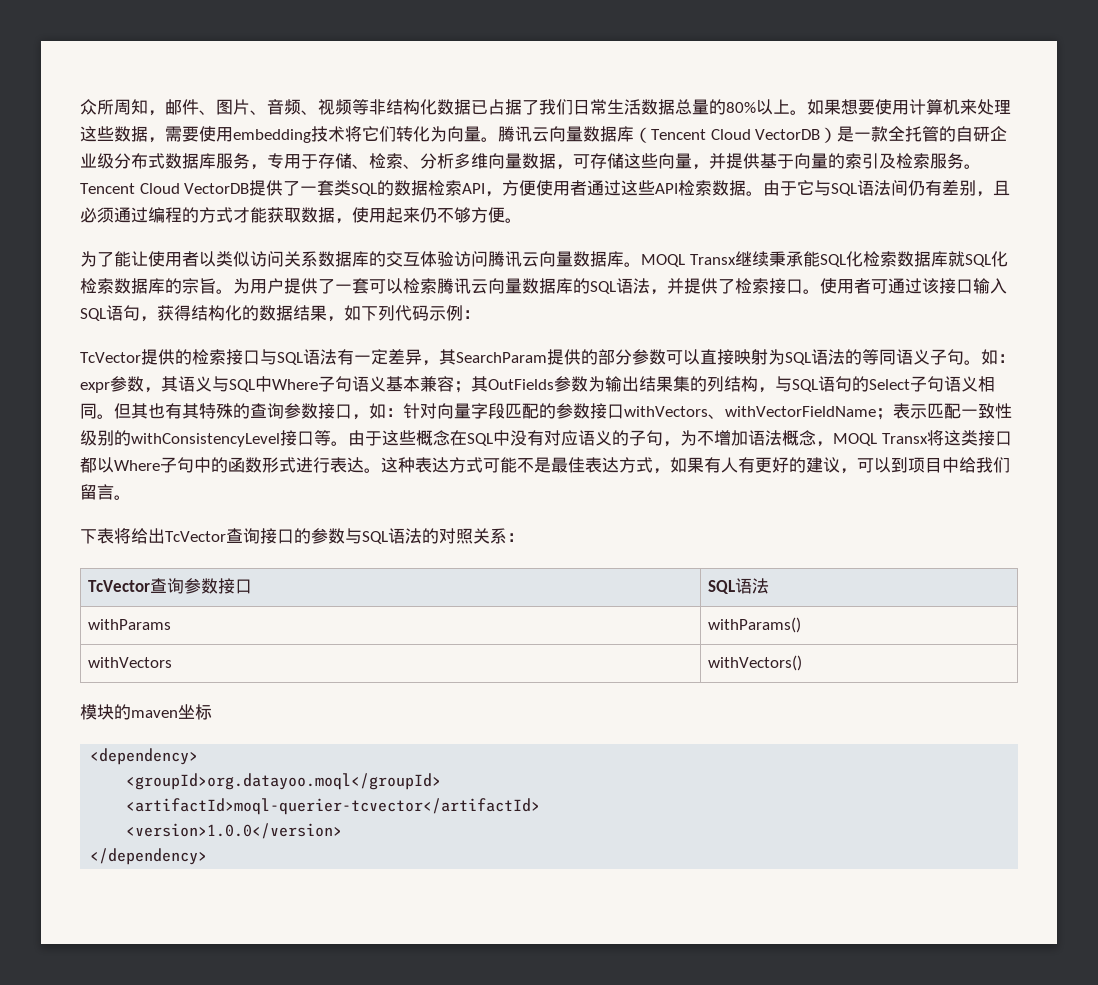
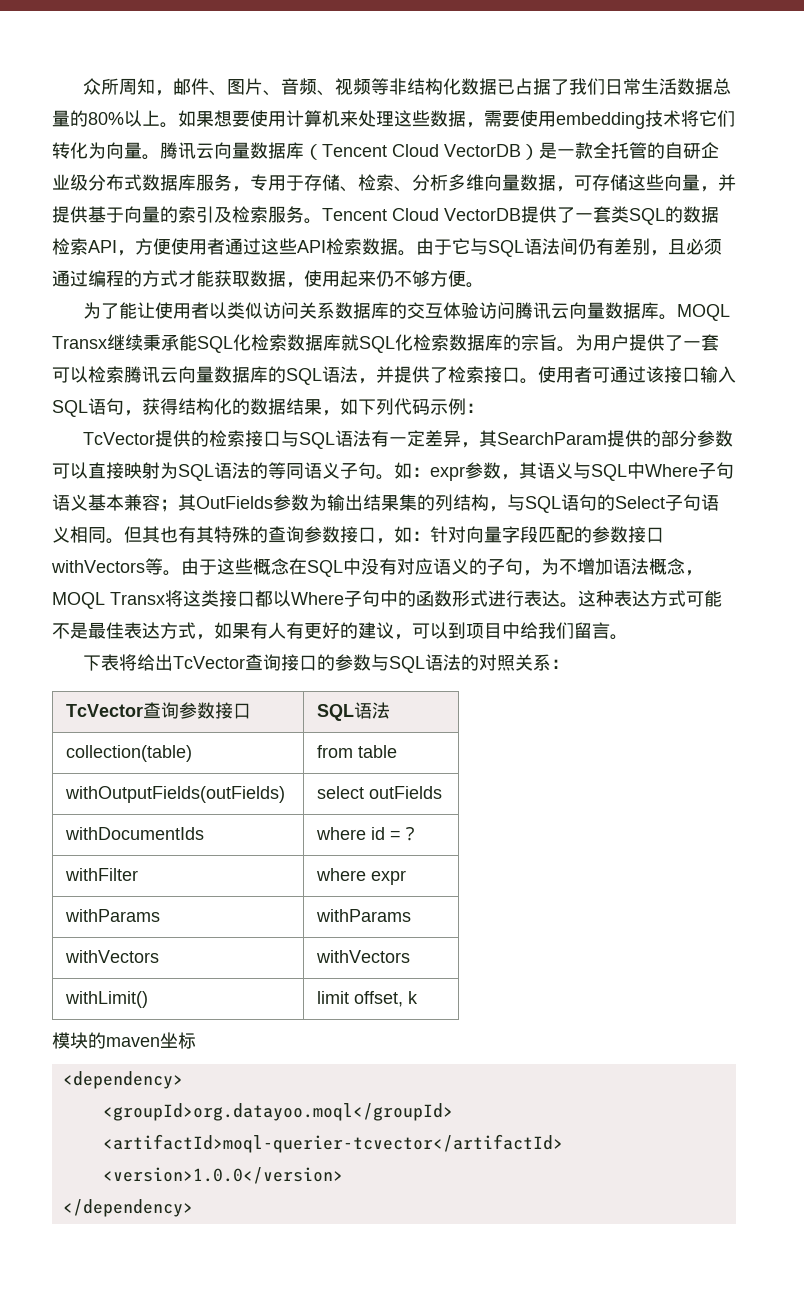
- 但其也有其特殊的查询参数接口，如：针对向量字段匹配的参数接口withVectors、withVectorFieldName；表示匹配一致性级别的withConsistencyLevel接口等。
+ 但其也有其特殊的查询参数接口，如：针对向量字段匹配的参数接口withVectors等。
+ collection(table) | from table
+ withOutputFields(outFields) | select outFields
+ withDocumentIds | where id =？
+ withFilter | where expr
- withParams | withParams()
+ withParams | withParams
- withVectors | withVectors()
+ withVectors | withVectors
+ withLimit() | limit offset, k

